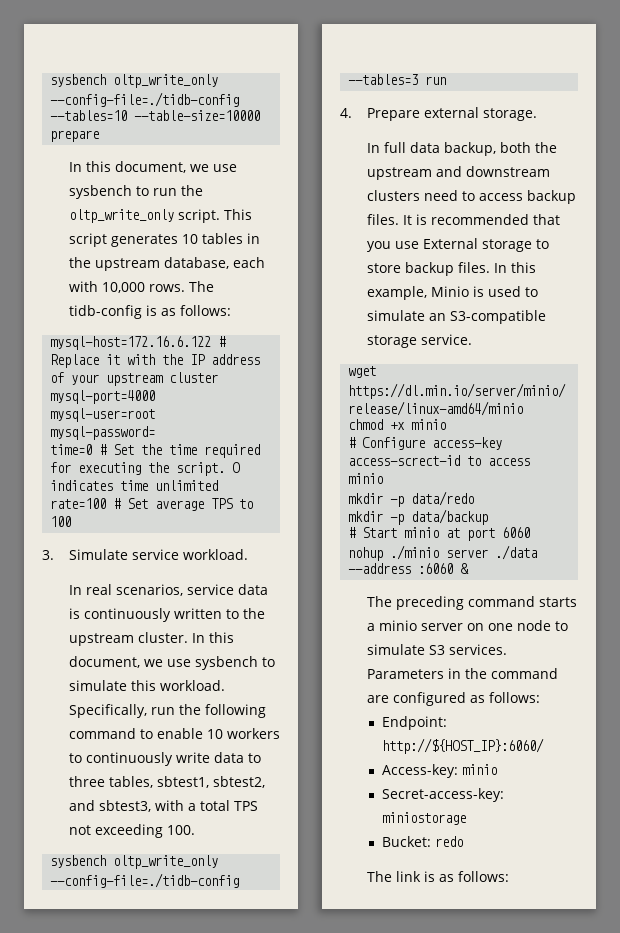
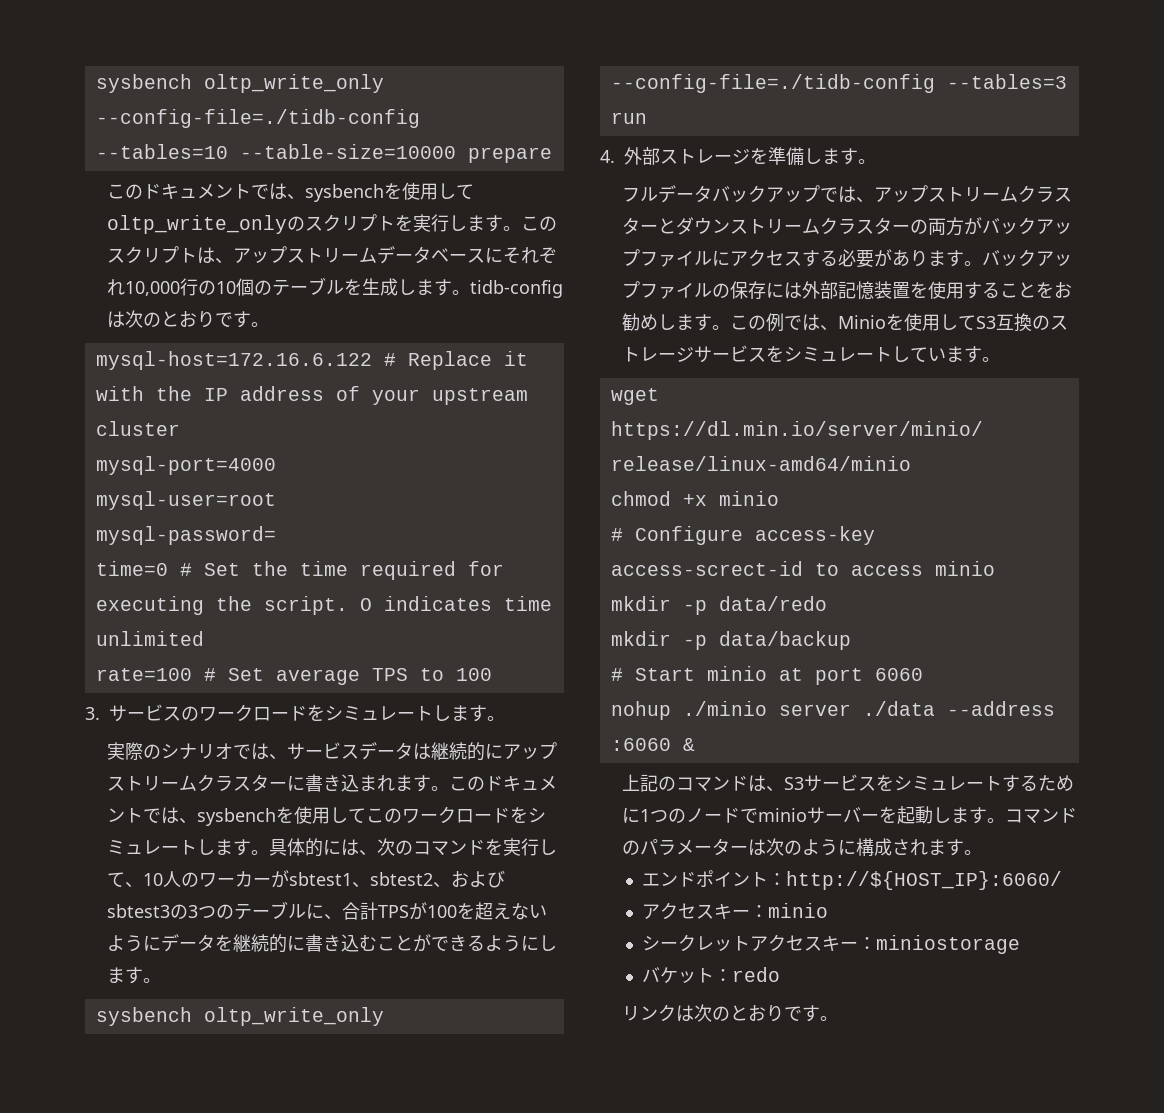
- In this document, we use sysbench to run the oltp_write_only script. This script generates 10 tables in the upstream database, each with 10,000 rows. The tidb-config is as follows:
+ このドキュメントでは、sysbenchを使用してoltp_write_onlyのスクリプトを実行します。このスクリプトは、アップストリームデータベースにそれぞれ10,000行の10個のテーブルを生成します。tidb-configは次のとおりです。
- 3. Simulate service workload.
- In real scenarios, service data is continuously written to the upstream cluster. In this document, we use sysbench to simulate this workload. Specifically, run the following command to enable 10 workers to continuously write data to three tables, sbtest1, sbtest2, and sbtest3, with a total TPS not exceeding 100.
+ 3.サービスのワークロードをシミュレートします。
+ 実際のシナリオでは、サービスデータは継続的にアップストリームクラスターに書き込まれます。このドキュメントでは、sysbenchを使用してこのワークロードをシミュレートします。具体的には、次のコマンドを実行して、10人のワーカーがsbtest1、sbtest2、およびsbtest3の3つのテーブルに、合計TPSが100を超えないようにデータを継続的に書き込むことができるようにします。
- 4. Prepare external storage.
- In full data backup, both the upstream and downstream clusters need to access backup files. It is recommended that you use External storage to store backup files. In this example, Minio is used to simulate an S3-compatible storage service.
+ 4.外部ストレージを準備します。
+ フルデータバックアップでは、アップストリームクラスターとダウンストリームクラスターの両方がバックアップファイルにアクセスする必要があります。バックアップファイルの保存には外部記憶装置を使用することをお勧めします。この例では、Minioを使用してS3互換のストレージサービスをシミュレートしています。
- The preceding command starts a minio server on one node to simulate S3 services. Parameters in the command are configured as follows:
- Endpoint: http://${HOST_IP}:6060/
- Access-key: minio
- Secret-access-key: miniostorage
+ 上記のコマンドは、S3サービスをシミュレートするために1つのノードでminioサーバーを起動します。コマンドのパラメーターは次のように構成されます。
+ エンドポイント：http://${HOST_IP}:6060/
+ アクセスキー：minio
+ シークレットアクセスキー：miniostorage
- Bucket: redo
+ バケット：redo
- The link is as follows:
+ リンクは次のとおりです。

